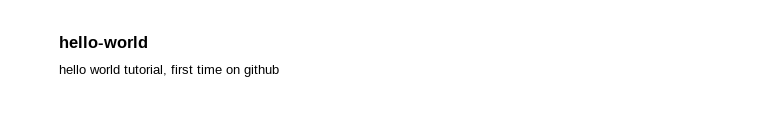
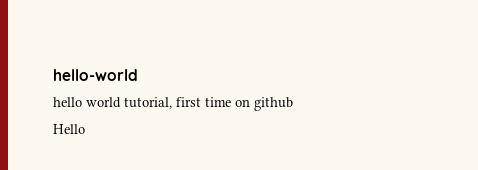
+ Hello

